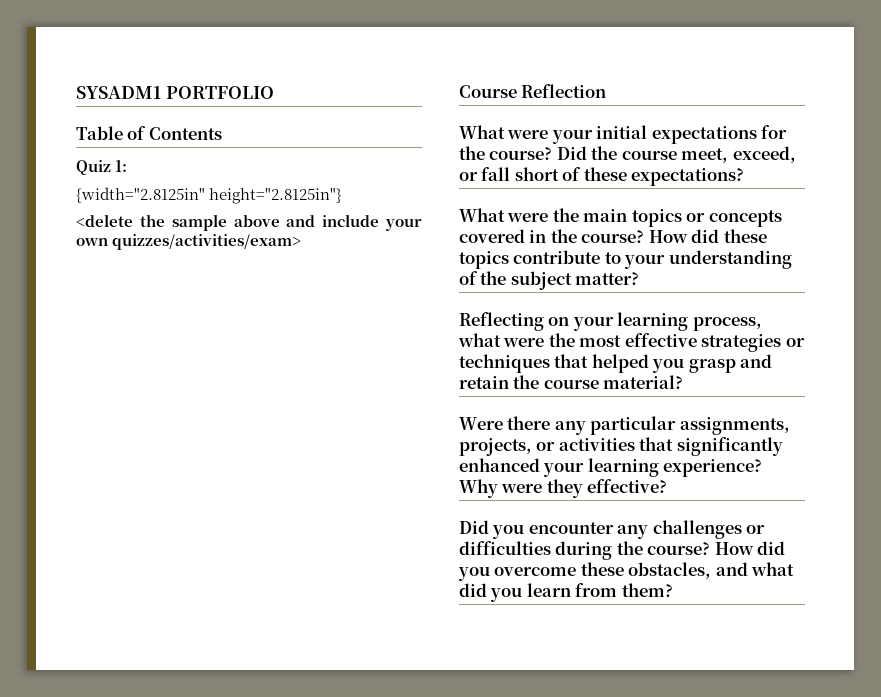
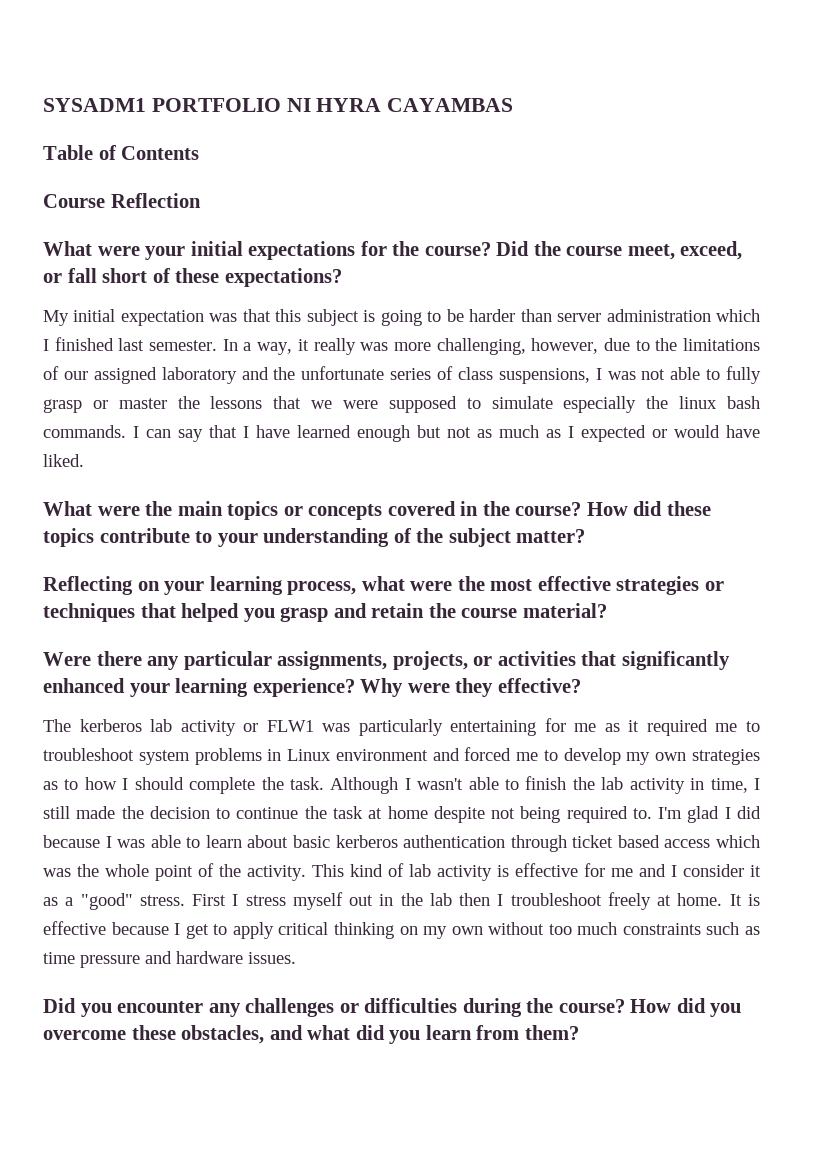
- SYSADM1 PORTFOLIO
+ SYSADM1 PORTFOLIO NI HYRA CAYAMBAS
- Quiz 1:
- {width="2.8125in" height="2.8125in"}
- <delete the sample above and include your own quizzes/activities/exam>
+ My initial expectation was that this subject is going to be harder than server administration which I finished last semester. In a way, it really was more challenging, however, due to the limitations of our assigned laboratory and the unfortunate series of class suspensions, I was not able to fully grasp or master the lessons that we were supposed to simulate especially the linux bash commands. I can say that I have learned enough but not as much as I expected or would have liked.
+ The kerberos lab activity or FLW1 was particularly entertaining for me as it required me to troubleshoot system problems in Linux environment and forced me to develop my own strategies as to how I should complete the task. Although I wasn't able to finish the lab activity in time, I still made the decision to continue the task at home despite not being required to. I'm glad I did because I was able to learn about basic kerberos authentication through ticket based access which was the whole point of the activity. This kind of lab activity is effective for me and I consider it as a "good" stress. First I stress myself out in the lab then I troubleshoot freely at home. It is effective because I get to apply critical thinking on my own without too much constraints such as time pressure and hardware issues.

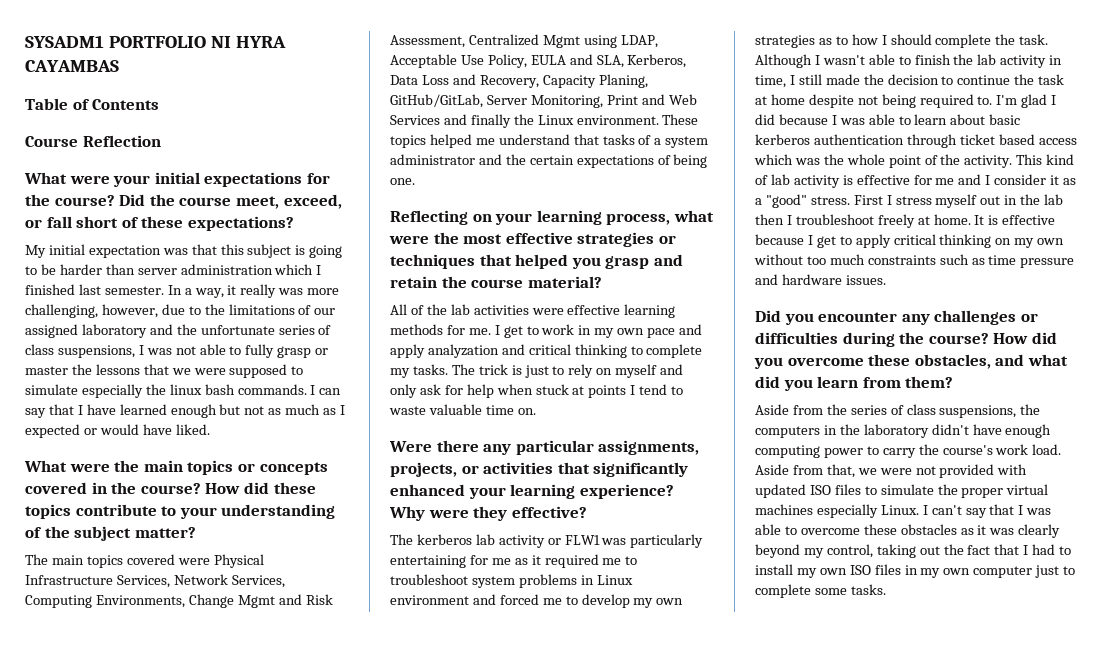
+ The main topics covered were Physical Infrastructure Services, Network Services, Computing Environments, Change Mgmt and Risk Assessment, Centralized Mgmt using LDAP, Acceptable Use Policy, EULA and SLA, Kerberos, Data Loss and Recovery, Capacity Planing, GitHub/GitLab, Server Monitoring, Print and Web Services and finally the Linux environment. These topics helped me understand that tasks of a system administrator and the certain expectations of being one.
+ All of the lab activities were effective learning methods for me. I get to work in my own pace and apply analyzation and critical thinking to complete my tasks. The trick is just to rely on myself and only ask for help when stuck at points I tend to waste valuable time on.
+ Aside from the series of class suspensions, the computers in the laboratory didn't have enough computing power to carry the course's work load. Aside from that, we were not provided with updated ISO files to simulate the proper virtual machines especially Linux. I can't say that I was able to overcome these obstacles as it was clearly beyond my control, taking out the fact that I had to install my own ISO files in my own computer just to complete some tasks.

